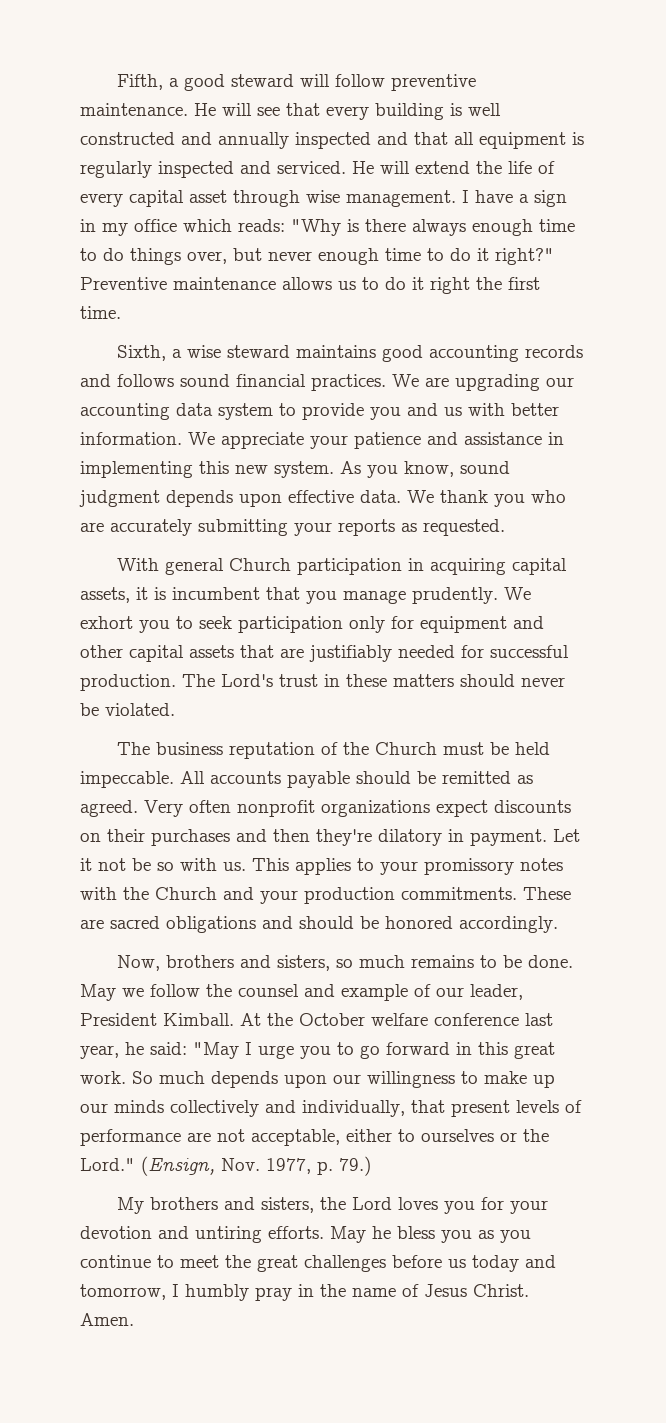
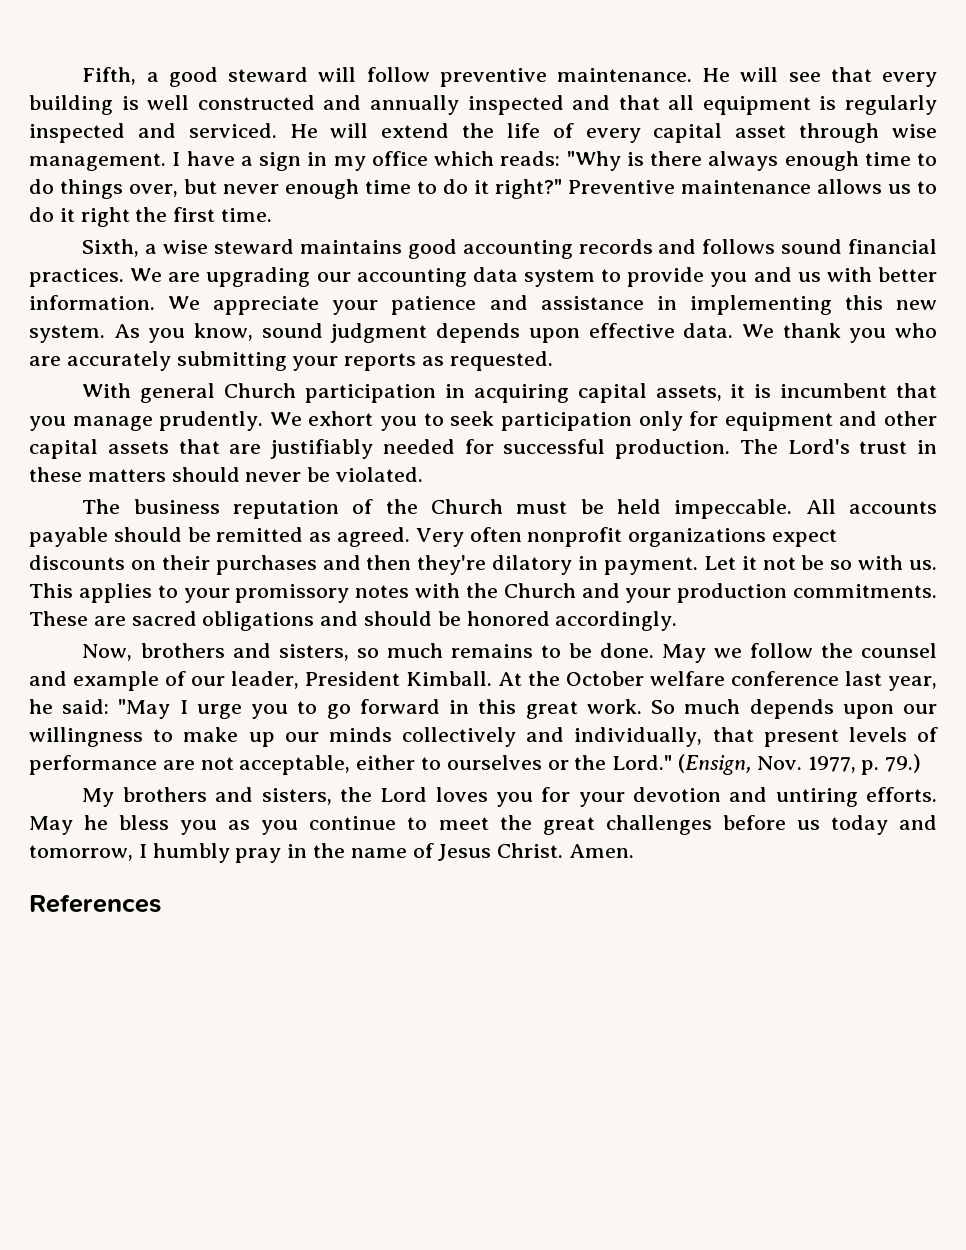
+ References

